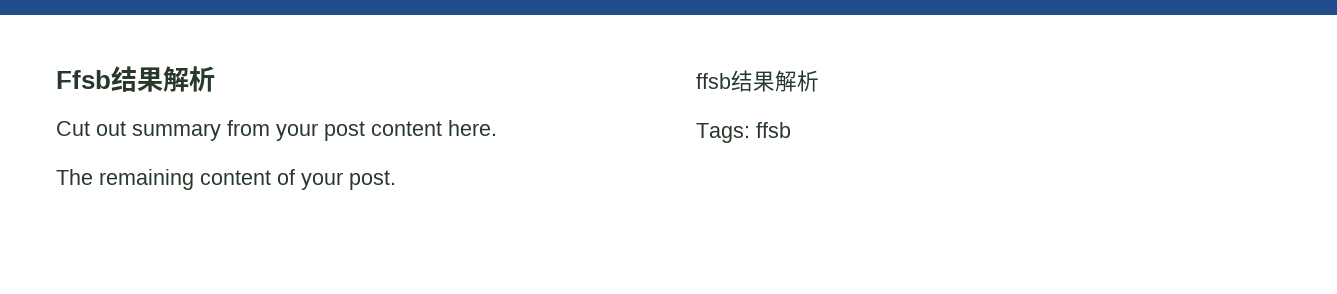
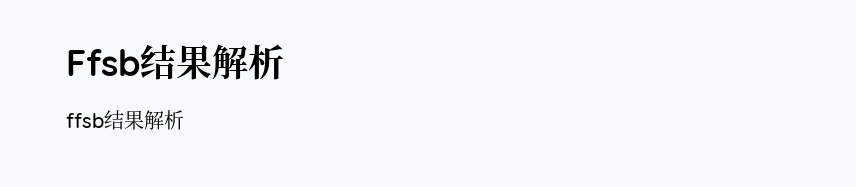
- Cut out summary from your post content here.
- The remaining content of your post.
- Tags: ffsb

